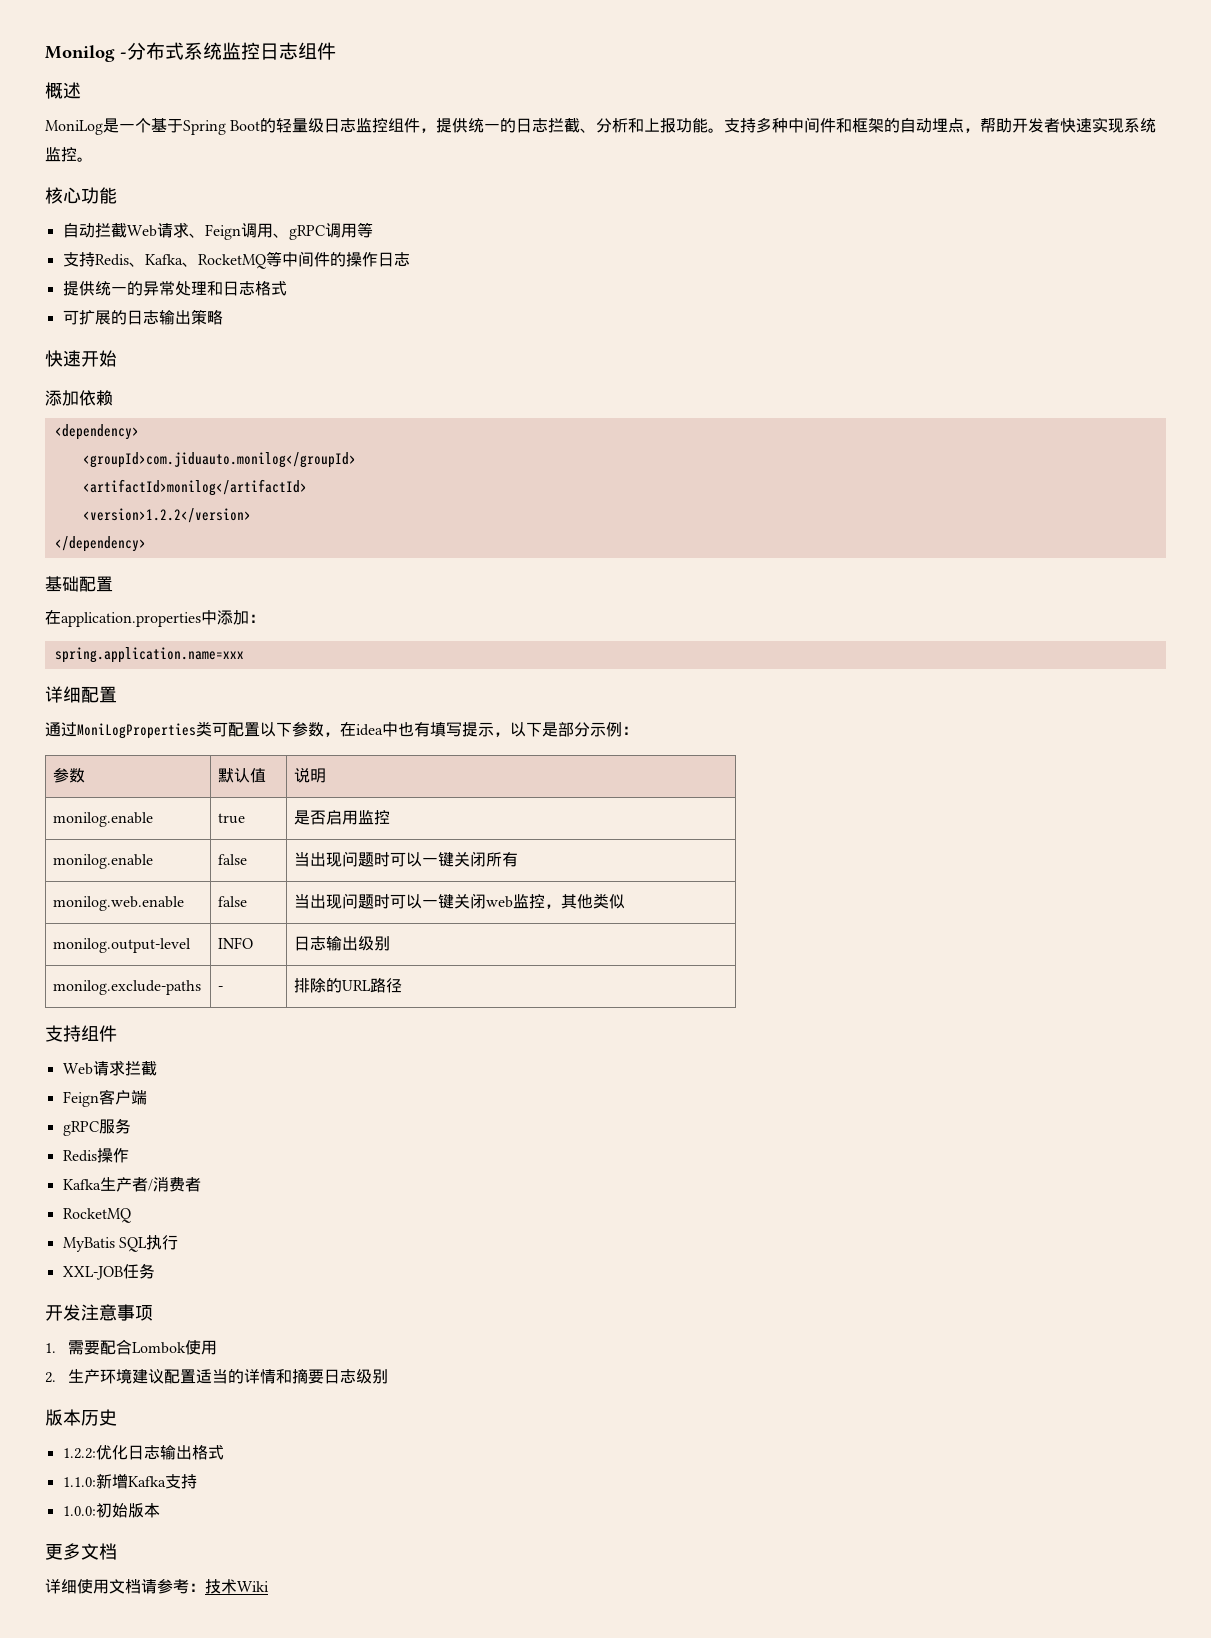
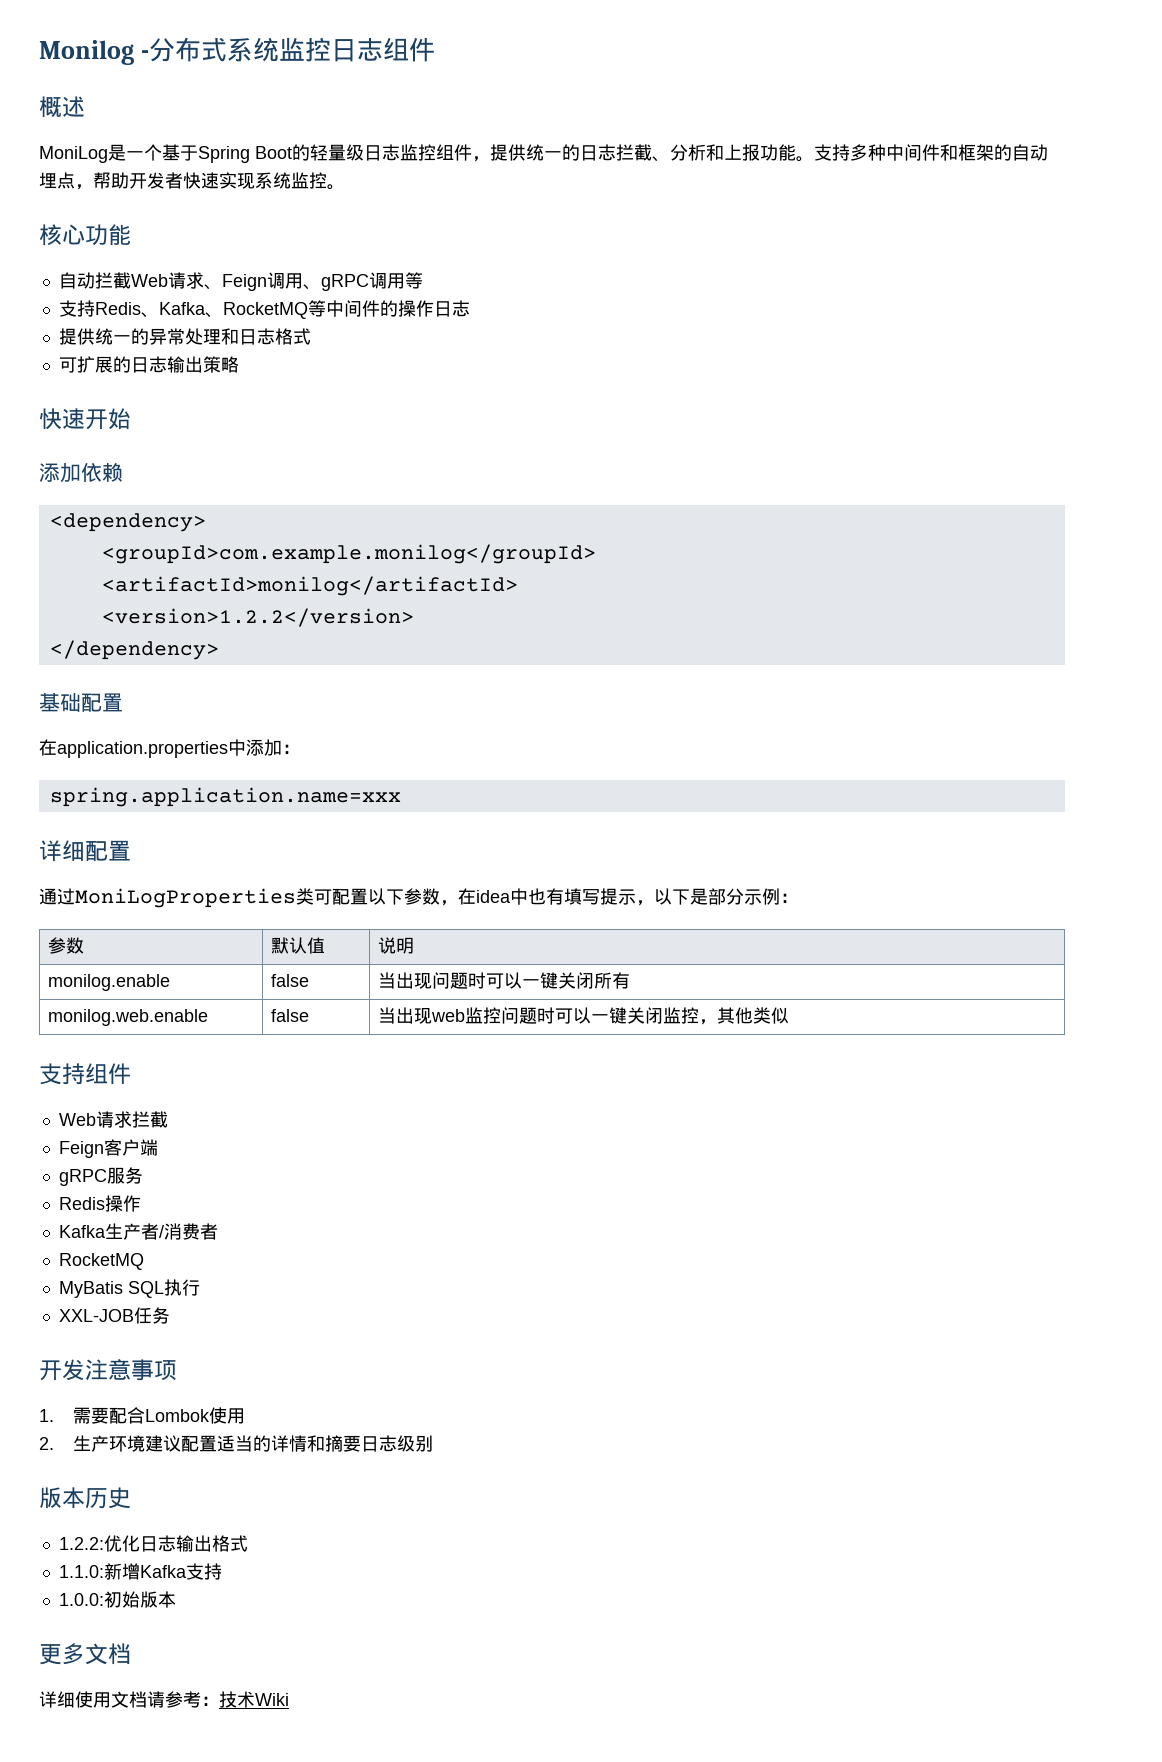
- <groupId>com.jiduauto.monilog</groupId>
+ <groupId>com.example.monilog</groupId>
- monilog.enable | true | 是否启用监控
- monilog.web.enable | false | 当出现问题时可以一键关闭web监控，其他类似
+ monilog.web.enable | false | 当出现web监控问题时可以一键关闭监控，其他类似
- monilog.output-level | INFO | 日志输出级别
- monilog.exclude-paths | - | 排除的URL路径

